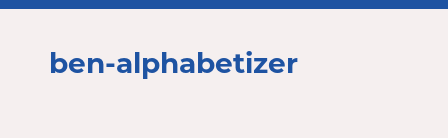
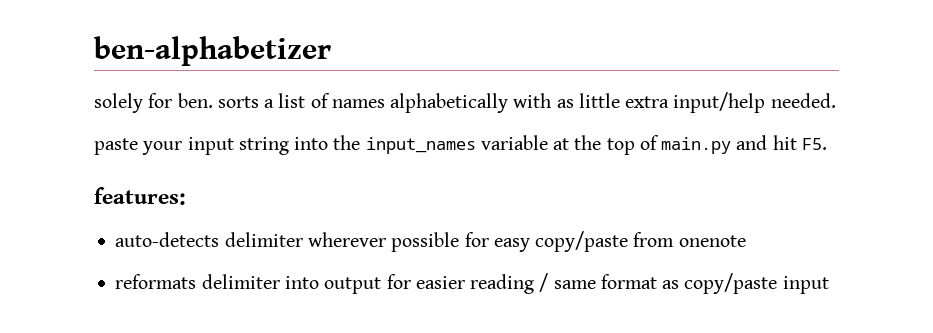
+ solely for ben. sorts a list of names alphabetically with as little extra input/help needed.
+ paste your input string into the input_names variable at the top of main.py and hit F5.
+ features:
+ auto-detects delimiter wherever possible for easy copy/paste from onenote
+ reformats delimiter into output for easier reading / same format as copy/paste input

